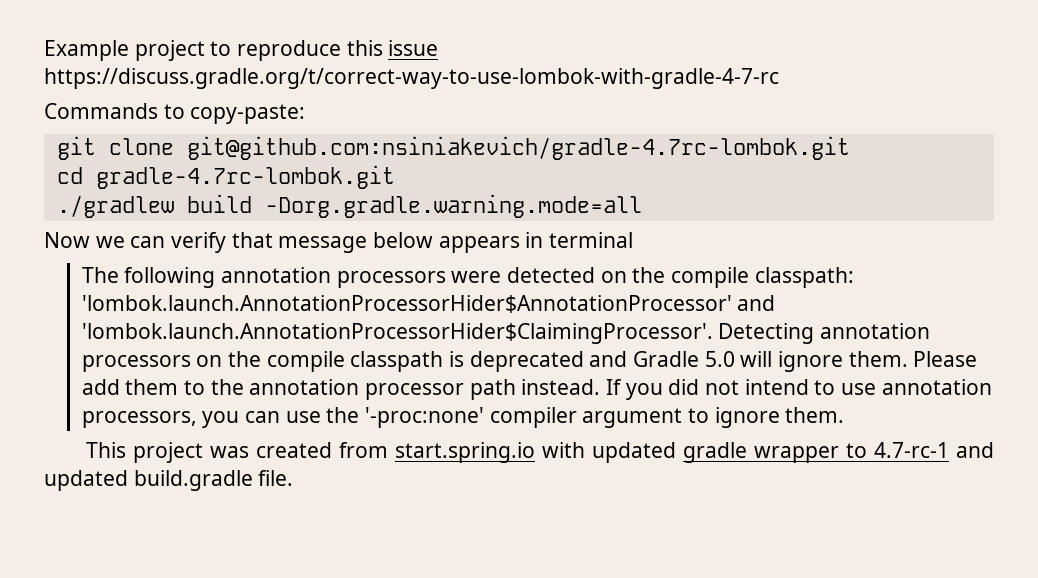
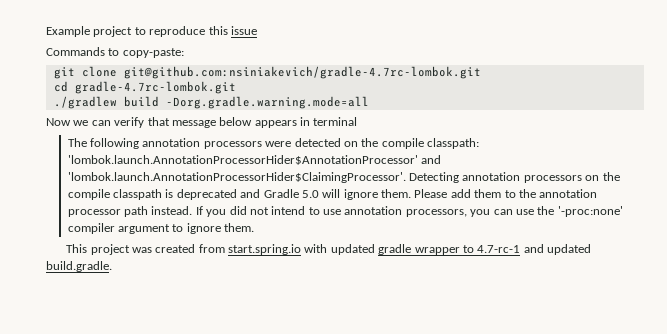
- Example project to reproduce this issue https://discuss.gradle.org/t/correct-way-to-use-lombok-with-gradle-4-7-rc
+ Example project to reproduce this issue
- This project was created from start.spring.io with updated gradle wrapper to 4.7-rc-1 and updated build.gradle file.
+ This project was created from start.spring.io with updated gradle wrapper to 4.7-rc-1 and updated build.gradle.

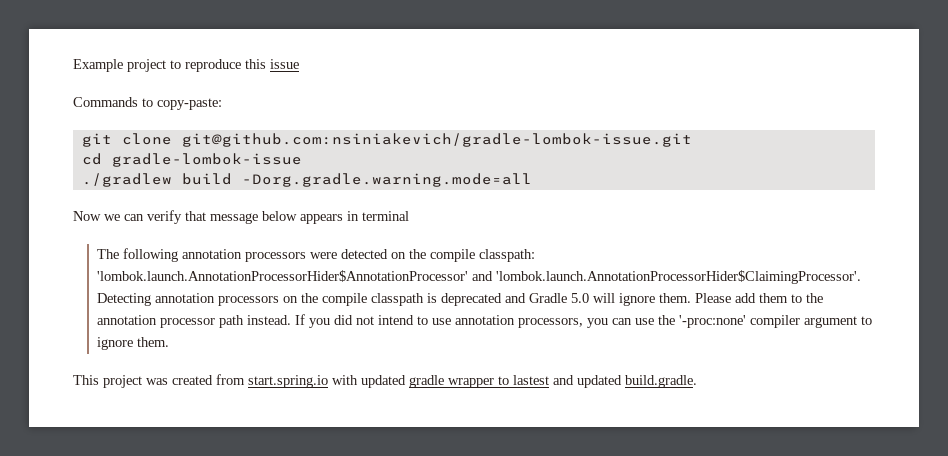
- git clone git@github.com:nsiniakevich/gradle-4.7rc-lombok.git
+ git clone git@github.com:nsiniakevich/gradle-lombok-issue.git
- cd gradle-4.7rc-lombok.git
+ cd gradle-lombok-issue
- This project was created from start.spring.io with updated gradle wrapper to 4.7-rc-1 and updated build.gradle.
+ This project was created from start.spring.io with updated gradle wrapper to lastest and updated build.gradle.

